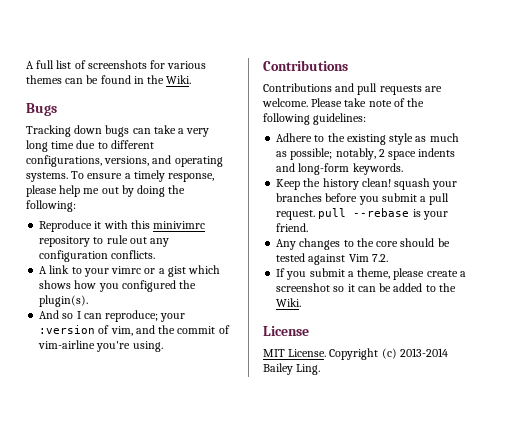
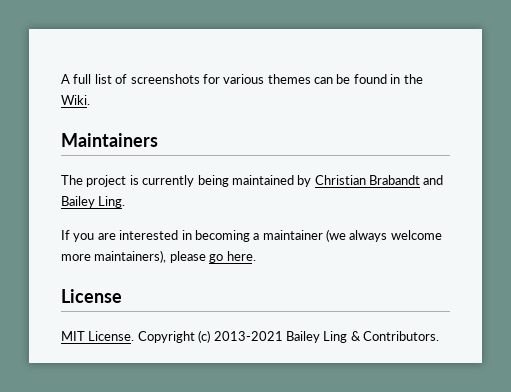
- Bugs
- Tracking down bugs can take a very long time due to different configurations, versions, and operating systems. To ensure a timely response, please help me out by doing the following:
- Reproduce it with this minivimrc repository to rule out any configuration conflicts.
- A link to your vimrc or a gist which shows how you configured the plugin(s).
- And so I can reproduce; your :version of vim, and the commit of vim-airline you're using.
- Contributions
- Contributions and pull requests are welcome. Please take note of the following guidelines:
- Adhere to the existing style as much as possible; notably, 2 space indents and long-form keywords.
- Keep the history clean! squash your branches before you submit a pull request. pull --rebase is your friend.
- Any changes to the core should be tested against Vim 7.2.
- If you submit a theme, please create a screenshot so it can be added to the Wiki.
+ Maintainers
+ The project is currently being maintained by Christian Brabandt and Bailey Ling.
+ If you are interested in becoming a maintainer (we always welcome more maintainers), please go here.
- Copyright (c) 2013-2014 Bailey Ling.
+ Copyright (c) 2013-2021 Bailey Ling & Contributors.

